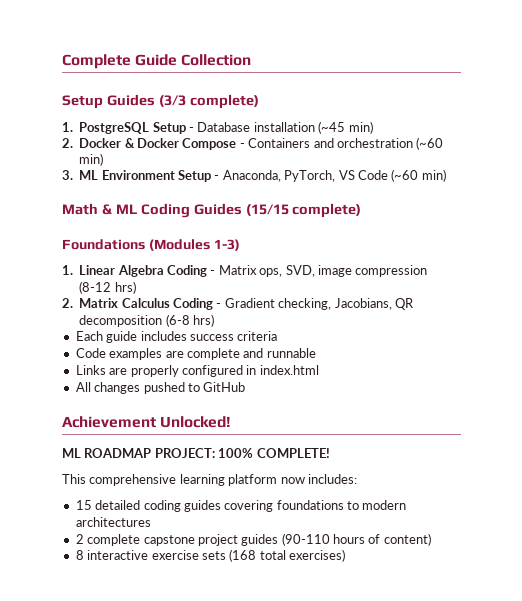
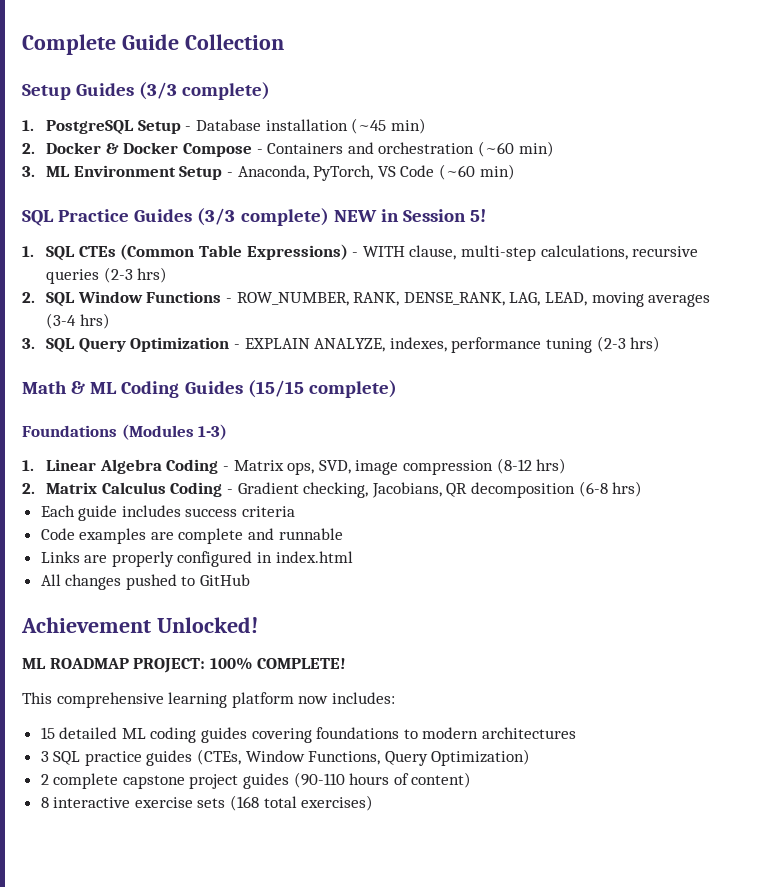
+ SQL Practice Guides (3/3 complete) NEW in Session 5!
+ 1. SQL CTEs (Common Table Expressions) - WITH clause, multi-step calculations, recursive queries (2-3 hrs)
+ 2. SQL Window Functions - ROW_NUMBER, RANK, DENSE_RANK, LAG, LEAD, moving averages (3-4 hrs)
+ 3. SQL Query Optimization - EXPLAIN ANALYZE, indexes, performance tuning (2-3 hrs)
- 15 detailed coding guides covering foundations to modern architectures
+ 15 detailed ML coding guides covering foundations to modern architectures
+ 3 SQL practice guides (CTEs, Window Functions, Query Optimization)

